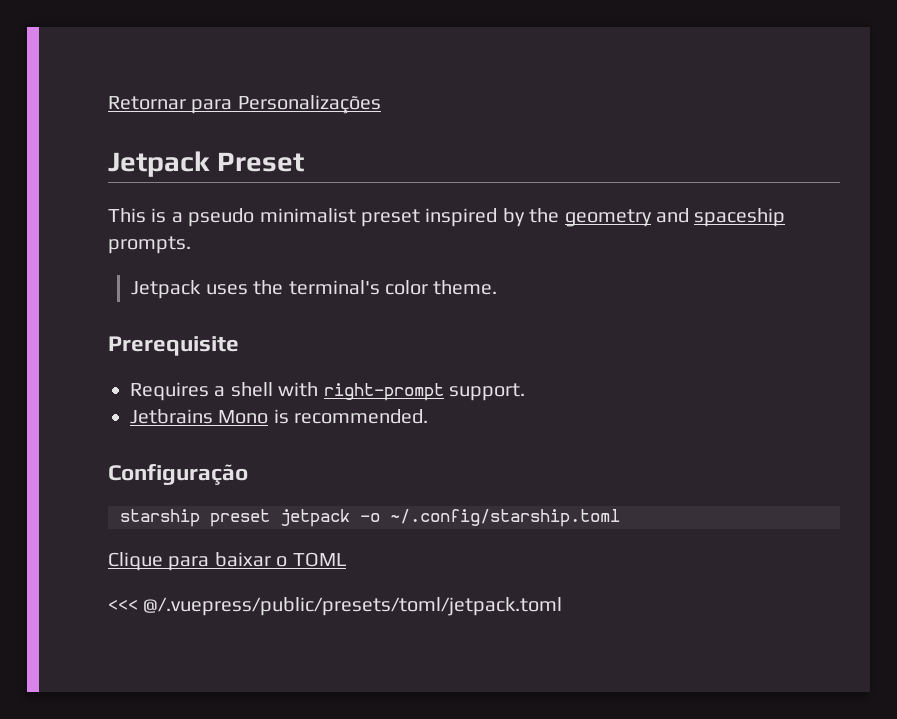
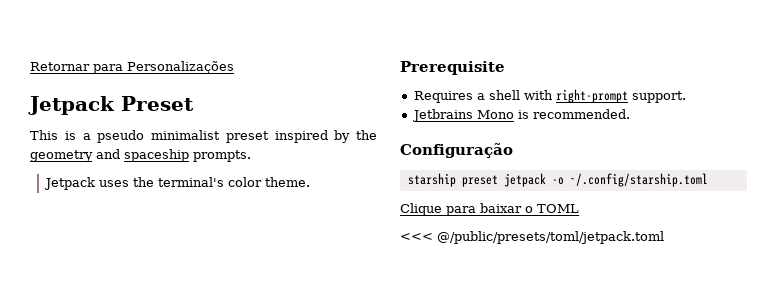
- <<< @/.vuepress/public/presets/toml/jetpack.toml
+ <<< @/public/presets/toml/jetpack.toml

